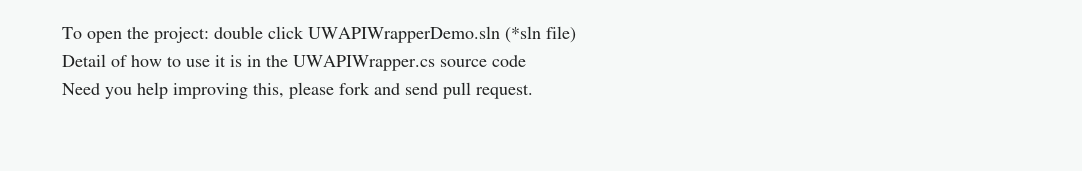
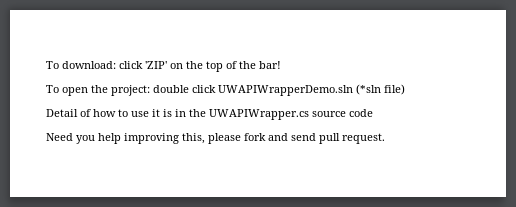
+ To download: click 'ZIP' on the top of the bar!

